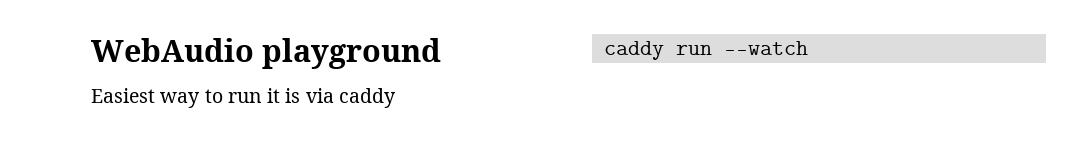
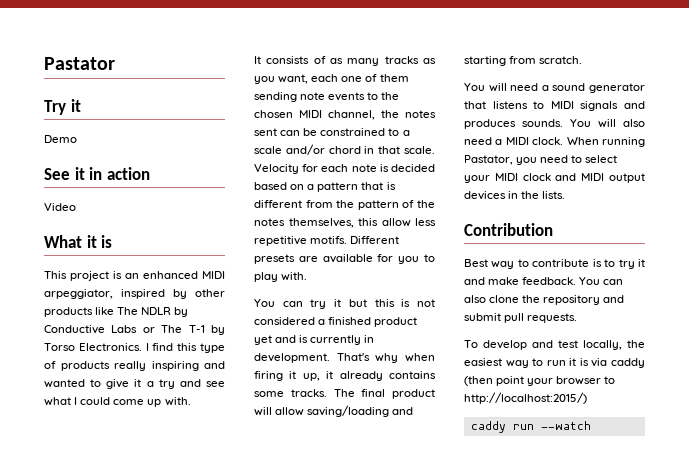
- WebAudio playground
- Easiest way to run it is via caddy
+ Pastator
+ Try it
+ Demo
+ See it in action
+ Video
+ What it is
+ This project is an enhanced MIDI arpeggiator, inspired by other products like The NDLR by Conductive Labs or The T-1 by Torso Electronics. I find this type of products really inspiring and wanted to give it a try and see what I could come up with.
+ It consists of as many tracks as you want, each one of them sending note events to the chosen MIDI channel, the notes sent can be constrained to a scale and/or chord in that scale. Velocity for each note is decided based on a pattern that is different from the pattern of the notes themselves, this allow less repetitive motifs. Different presets are available for you to play with.
+ You can try it but this is not considered a finished product yet and is currently in development. That's why when firing it up, it already contains some tracks. The final product will allow saving/loading and starting from scratch.
+ You will need a sound generator that listens to MIDI signals and produces sounds. You will also need a MIDI clock. When running Pastator, you need to select your MIDI clock and MIDI output devices in the lists.
+ Contribution
+ Best way to contribute is to try it and make feedback. You can also clone the repository and submit pull requests.
+ To develop and test locally, the easiest way to run it is via caddy (then point your browser to http://localhost:2015/)

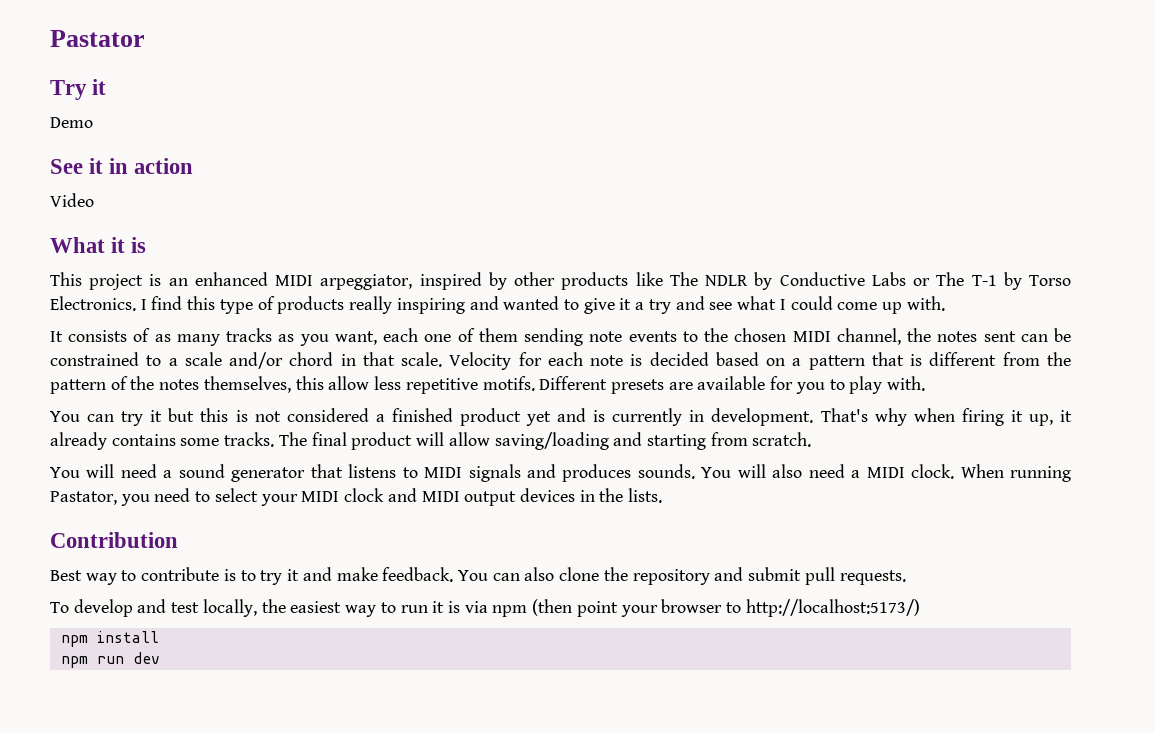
- To develop and test locally, the easiest way to run it is via caddy (then point your browser to http://localhost:2015/)
- caddy run --watch
+ To develop and test locally, the easiest way to run it is via npm (then point your browser to http://localhost:5173/)
+ npm install
+ npm run dev

